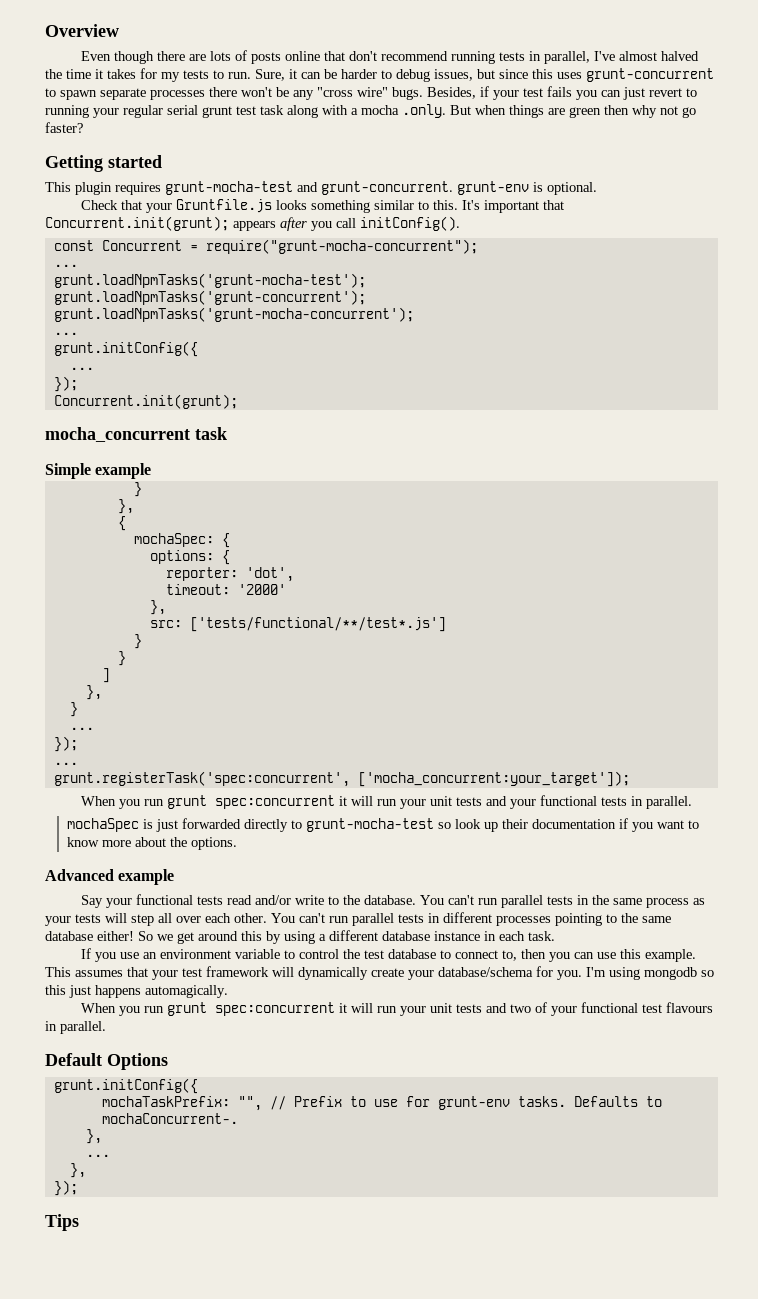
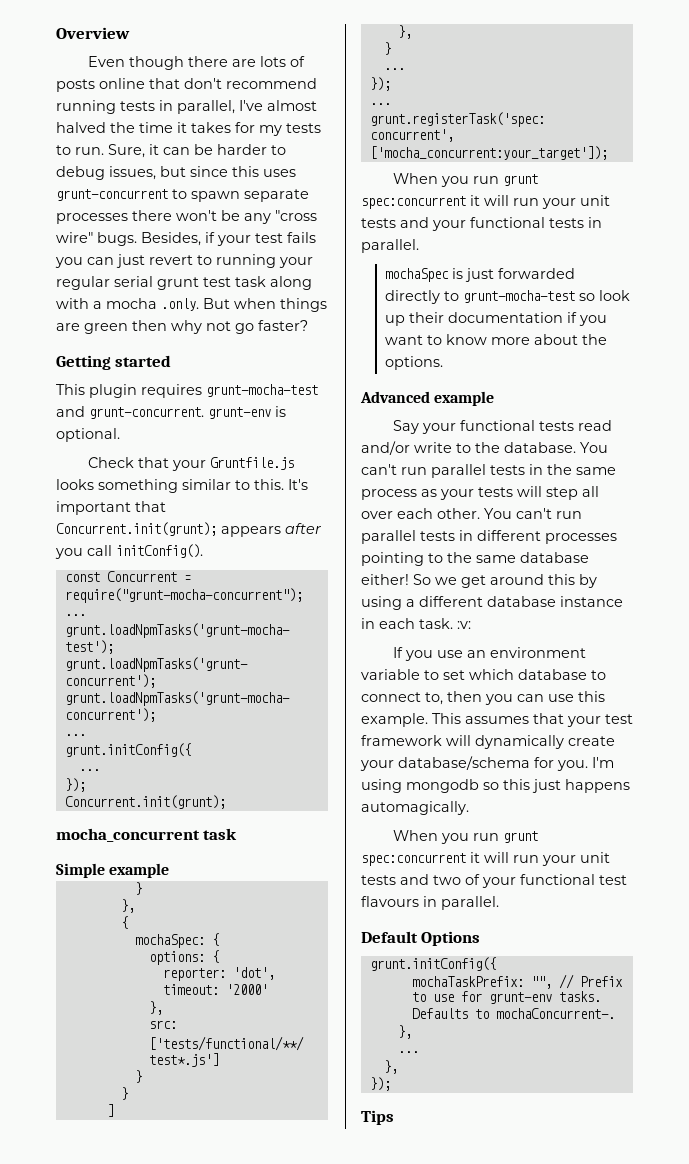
- So we get around this by using a different database instance in each task.
+ So we get around this by using a different database instance in each task. :v:
- If you use an environment variable to control the test database to connect to, then you can use this example.
+ If you use an environment variable to set which database to connect to, then you can use this example.

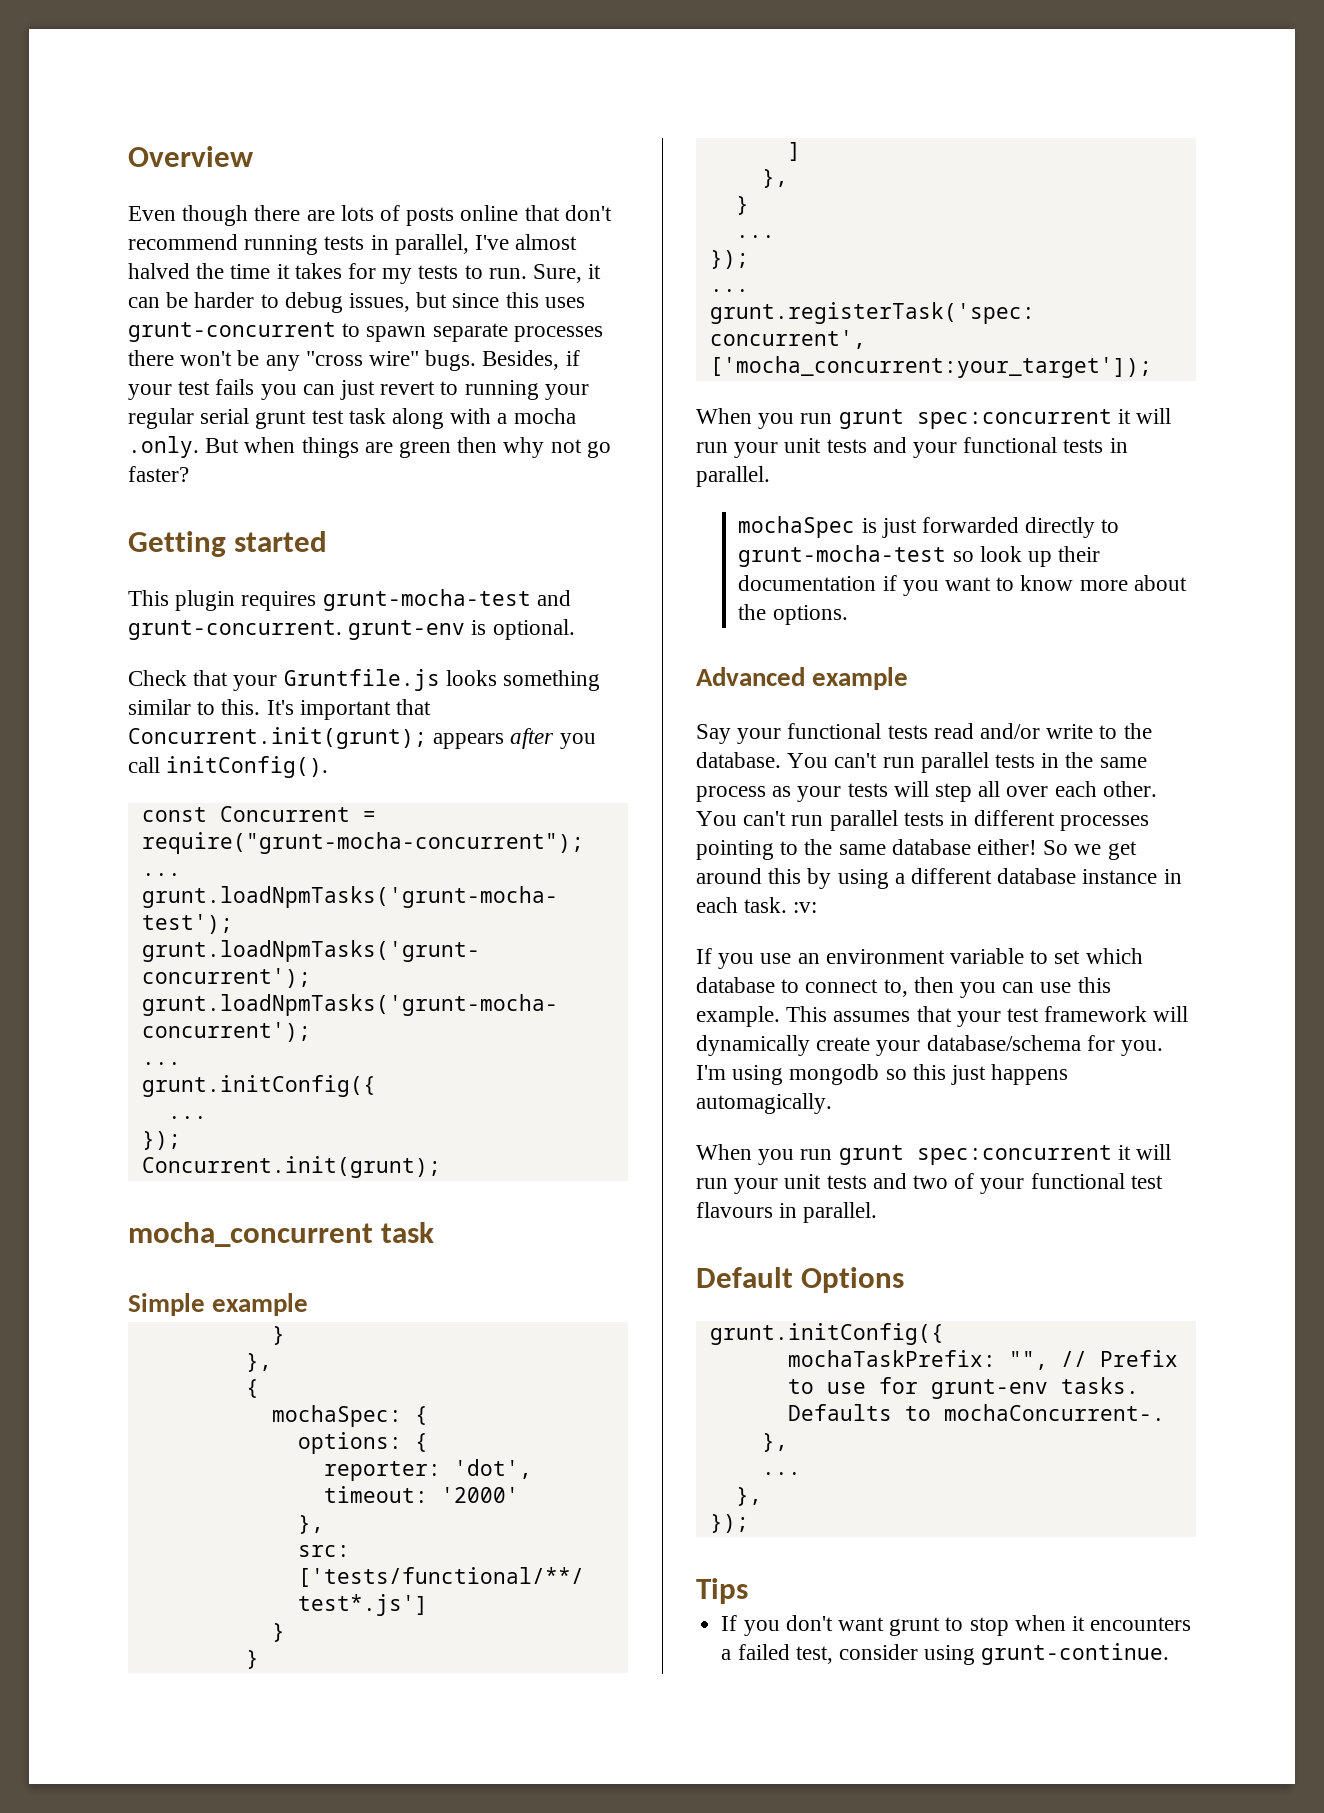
+ If you don't want grunt to stop when it encounters a failed test, consider using grunt-continue.

